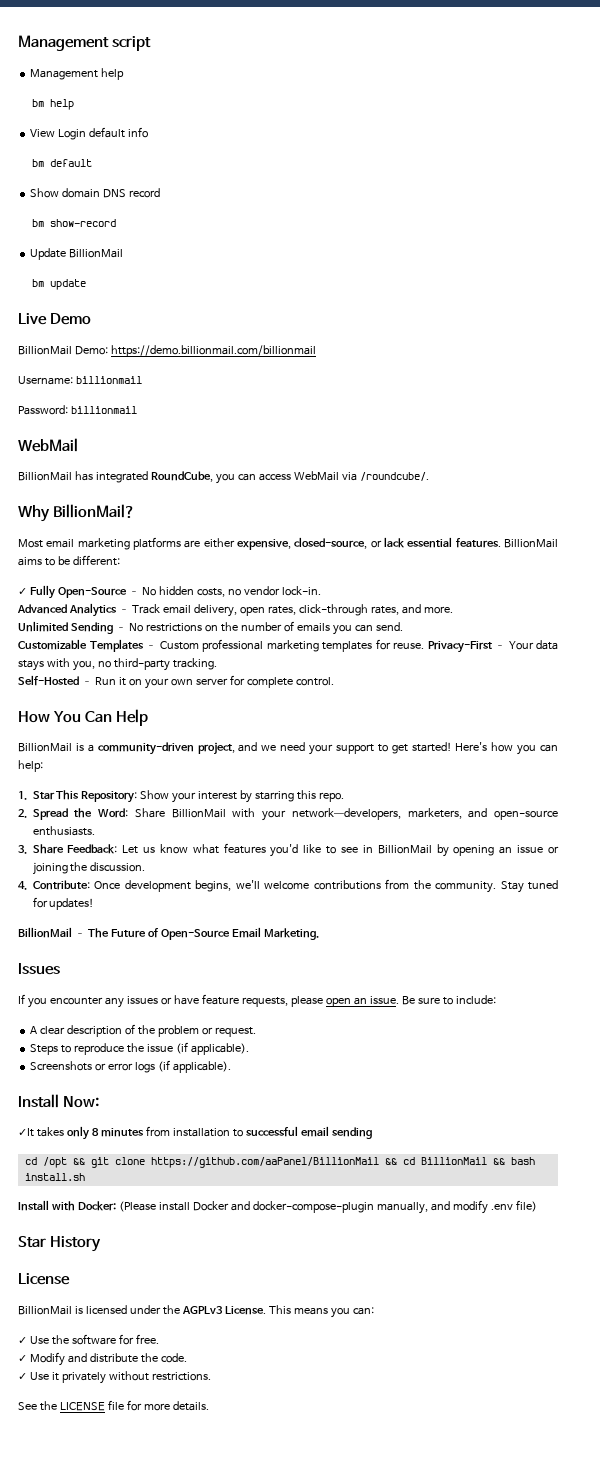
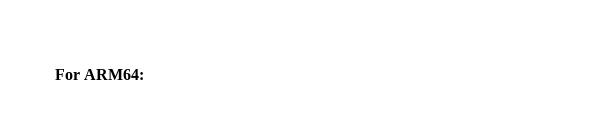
- Management script
- Management help
- bm help
- View Login default info
- bm default
- Show domain DNS record
- bm show-record
- Update BillionMail
- bm update
- Live Demo
- BillionMail Demo: https://demo.billionmail.com/billionmail
- Username: billionmail
- Password: billionmail
- WebMail
- BillionMail has integrated RoundCube, you can access WebMail via /roundcube/.
- Why BillionMail?
- Most email marketing platforms are either expensive, closed-source, or lack essential features. BillionMail aims to be different:
- ✓ Fully Open-Source – No hidden costs, no vendor lock-in.
- Advanced Analytics – Track email delivery, open rates, click-through rates, and more.
- Unlimited Sending – No restrictions on the number of emails you can send.
- Customizable Templates – Custom professional marketing templates for reuse. Privacy-First – Your data stays with you, no third-party tracking.
- Self-Hosted – Run it on your own server for complete control.
- How You Can Help
- BillionMail is a community-driven project, and we need your support to get started! Here's how you can help:
- 1. Star This Repository: Show your interest by starring this repo.
- 2. Spread the Word: Share BillionMail with your network—developers, marketers, and open-source enthusiasts.
- 3. Share Feedback: Let us know what features you'd like to see in BillionMail by opening an issue or joining the discussion.
- 4. Contribute: Once development begins, we'll welcome contributions from the community. Stay tuned for updates!
- BillionMail – The Future of Open-Source Email Marketing.
- Issues
- If you encounter any issues or have feature requests, please open an issue. Be sure to include:
- A clear description of the problem or request.
- Steps to reproduce the issue (if applicable).
- Screenshots or error logs (if applicable).
- Install Now:
- ✓It takes only 8 minutes from installation to successful email sending
- cd /opt && git clone https://github.com/aaPanel/BillionMail && cd BillionMail && bash install.sh
- Install with Docker: (Please install Docker and docker-compose-plugin manually, and modify .env file)
- Star History
- License
- BillionMail is licensed under the AGPLv3 License. This means you can:
- ✓ Use the software for free.
- ✓ Modify and distribute the code.
- ✓ Use it privately without restrictions.
- See the LICENSE file for more details.
+ For ARM64:

